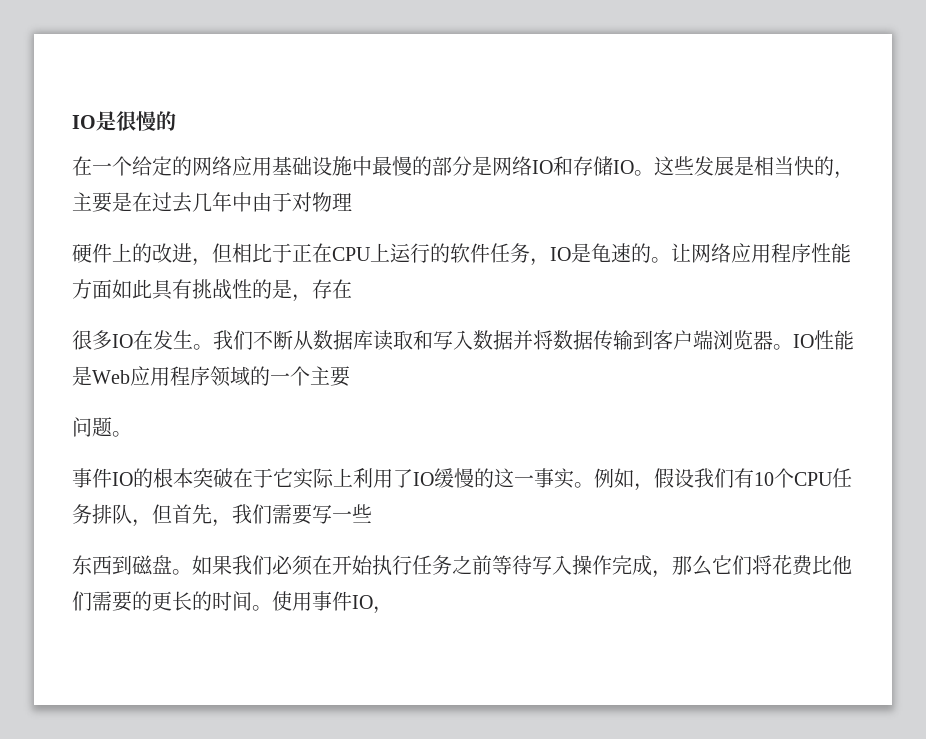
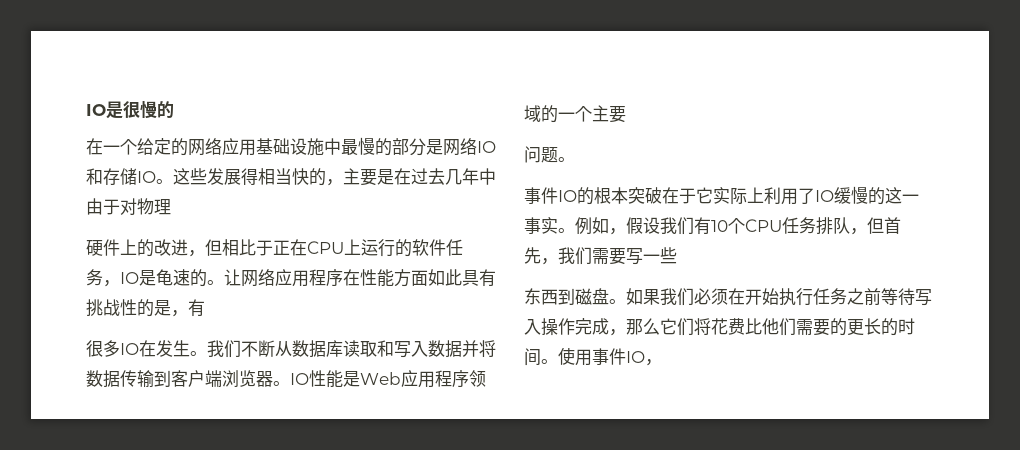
- 这些发展是相当快的，主要是在过去几年中由于对物理
+ 这些发展得相当快的，主要是在过去几年中由于对物理
- 让网络应用程序性能方面如此具有挑战性的是，存在
+ 让网络应用程序在性能方面如此具有挑战性的是，有

